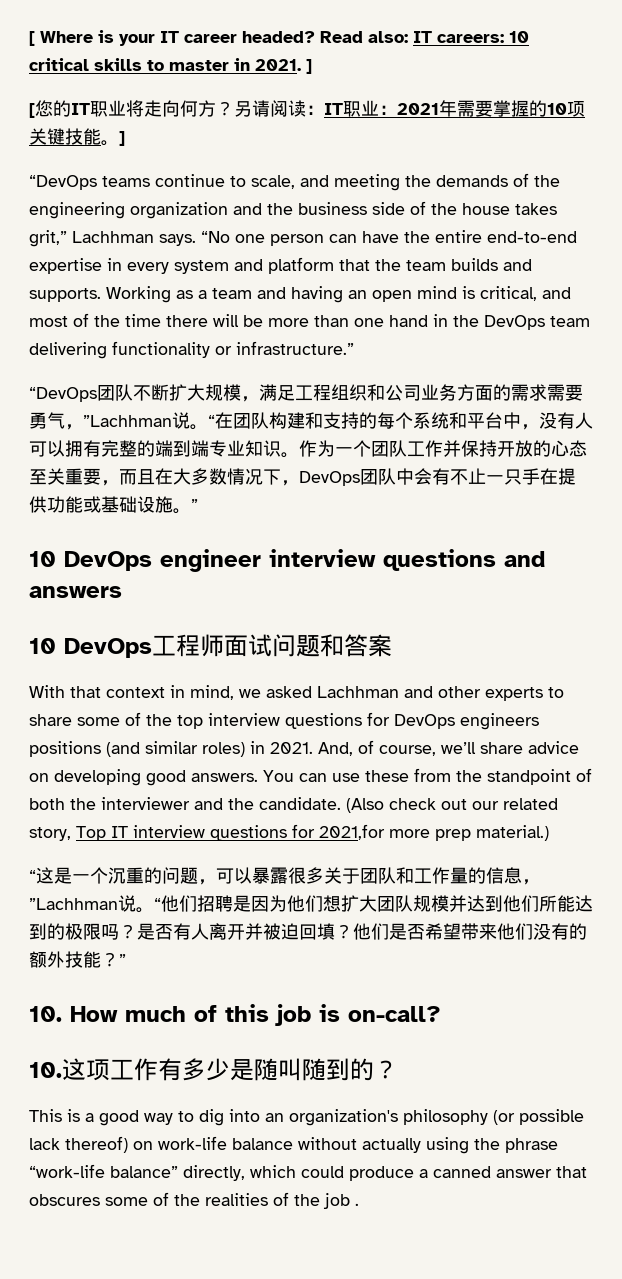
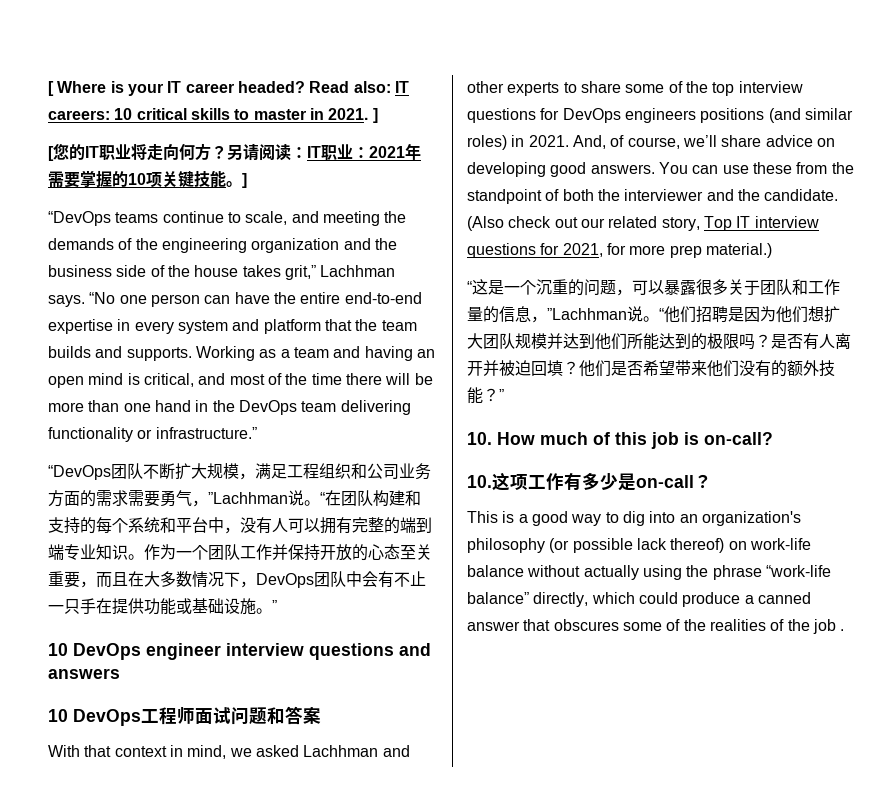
- (Also check out our related story, Top IT interview questions for 2021,for more prep material.)
+ (Also check out our related story, Top IT interview questions for 2021, for more prep material.)
- 10.这项工作有多少是随叫随到的？
+ 10.这项工作有多少是on-call？

